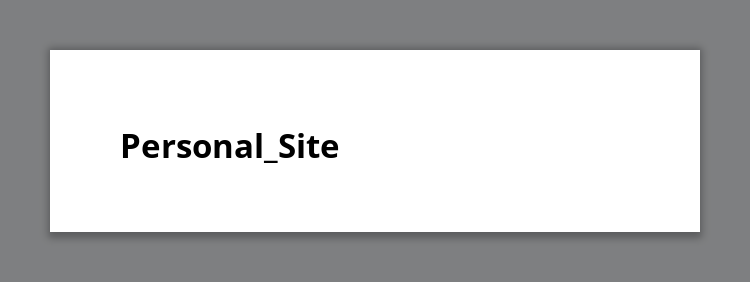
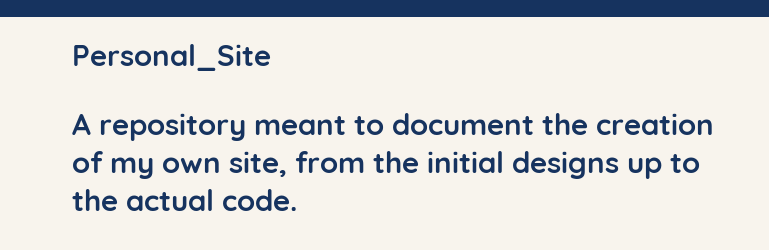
+ A repository meant to document the creation of my own site, from the initial designs up to the actual code.

